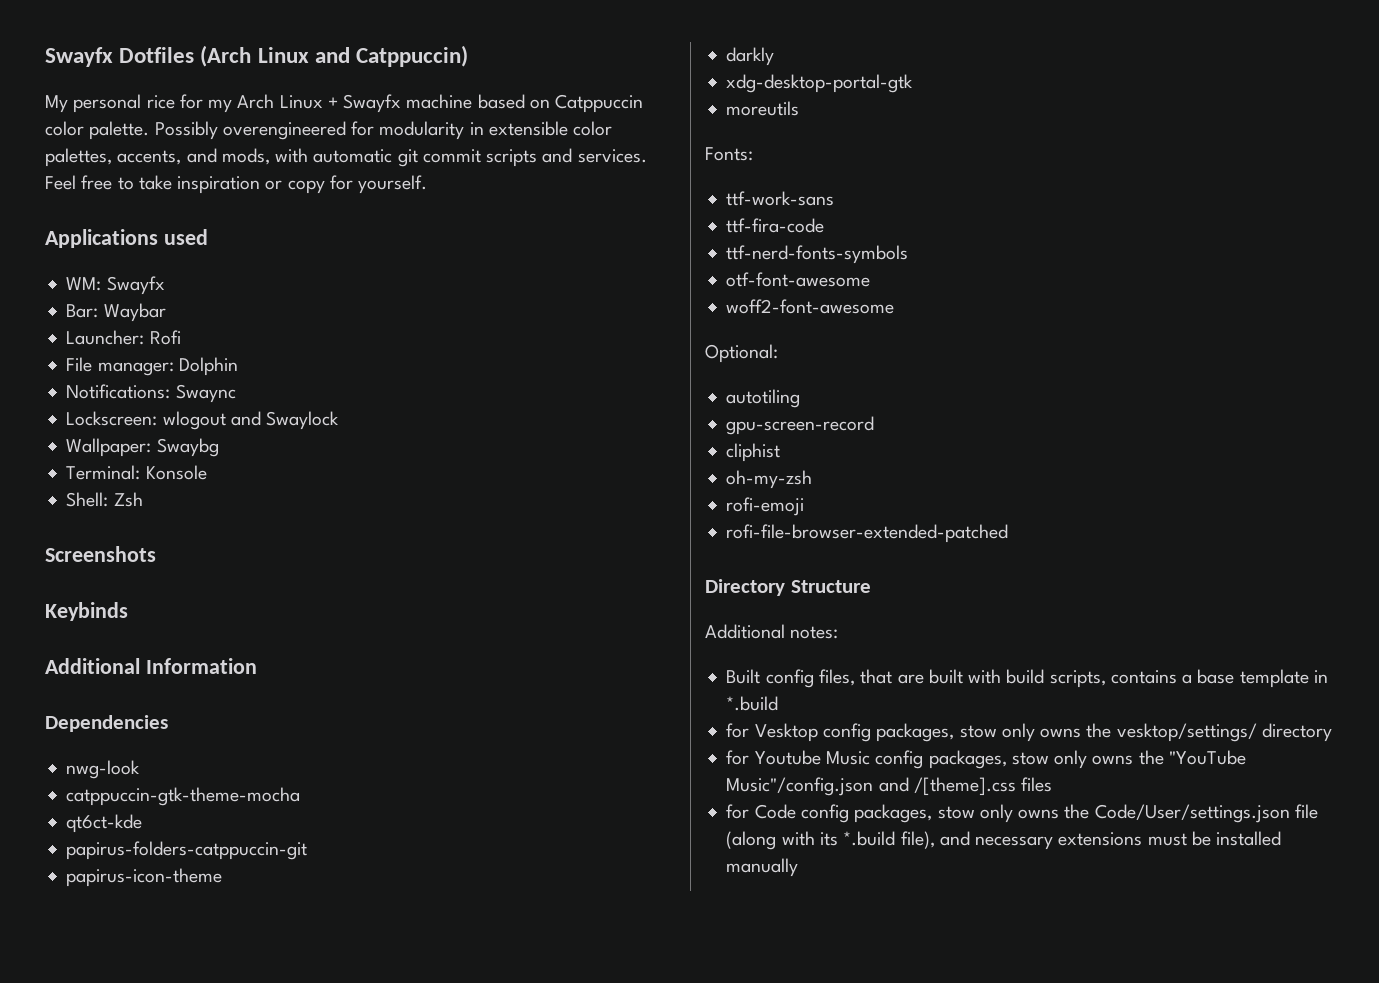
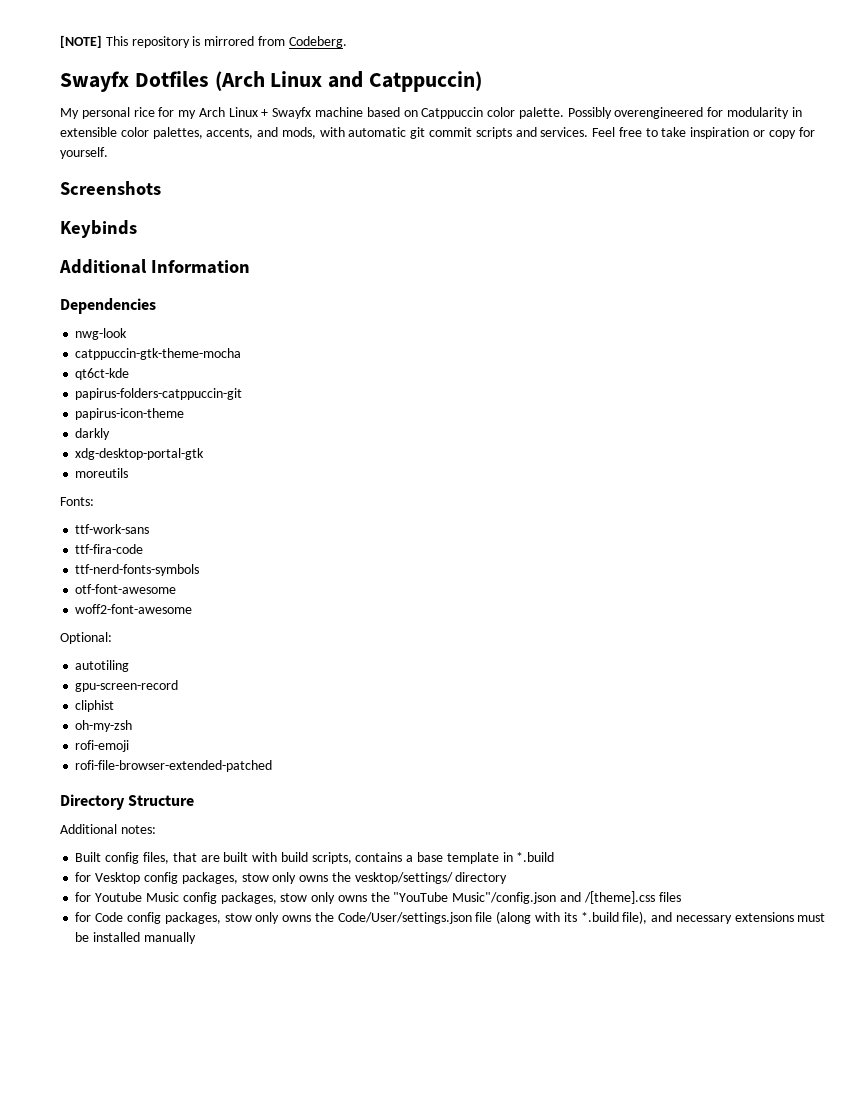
+ [NOTE] This repository is mirrored from Codeberg.
- Applications used
- WM: Swayfx
- Bar: Waybar
- Launcher: Rofi
- File manager: Dolphin
- Notifications: Swaync
- Lockscreen: wlogout and Swaylock
- Wallpaper: Swaybg
- Terminal: Konsole
- Shell: Zsh

